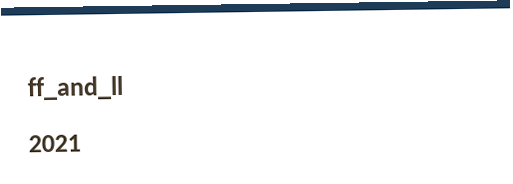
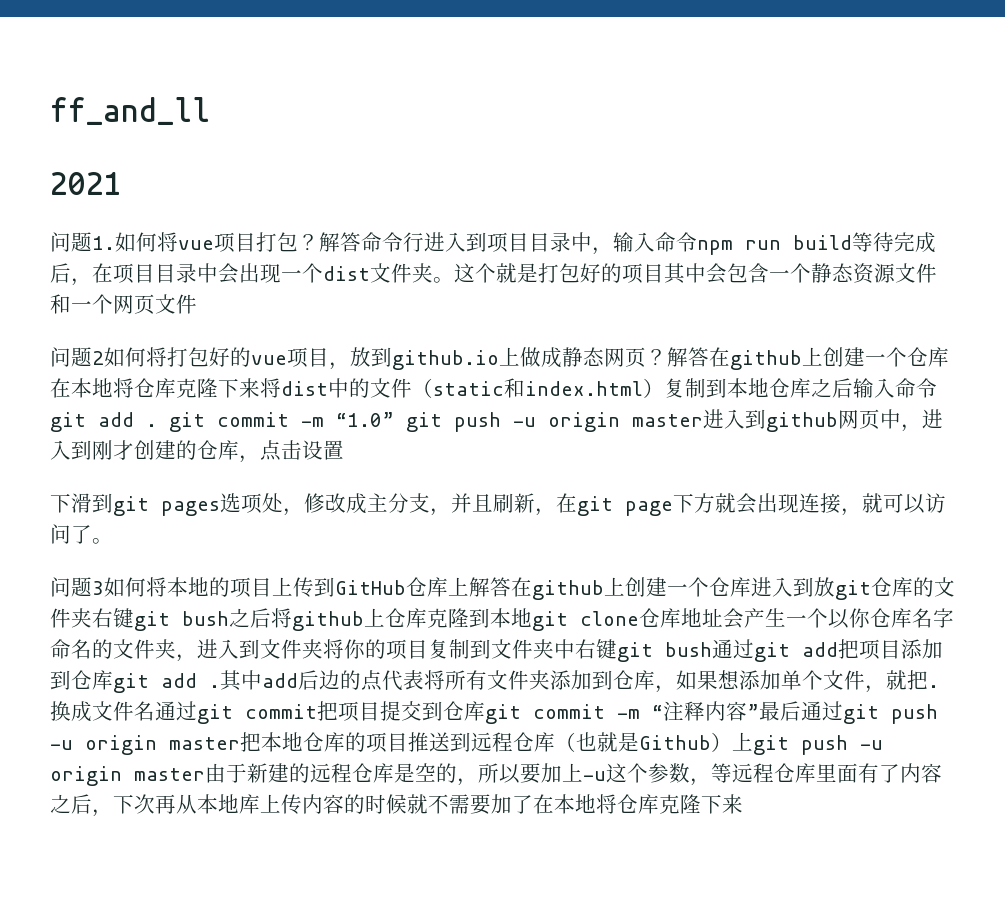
+ 问题1.如何将vue项目打包？解答命令行进入到项目目录中，输入命令npm run build等待完成后，在项目目录中会出现一个dist文件夹。这个就是打包好的项目其中会包含一个静态资源文件和一个网页文件
+ 问题2如何将打包好的vue项目，放到github.io上做成静态网页？解答在github上创建一个仓库在本地将仓库克隆下来将dist中的文件（static和index.html）复制到本地仓库之后输入命令git add . git commit -m “1.0” git push -u origin master进入到github网页中，进入到刚才创建的仓库，点击设置
+ 下滑到git pages选项处，修改成主分支，并且刷新，在git page下方就会出现连接，就可以访问了。
+ 问题3如何将本地的项目上传到GitHub仓库上解答在github上创建一个仓库进入到放git仓库的文件夹右键git bush之后将github上仓库克隆到本地git clone仓库地址会产生一个以你仓库名字命名的文件夹，进入到文件夹将你的项目复制到文件夹中右键git bush通过git add把项目添加到仓库git add .其中add后边的点代表将所有文件夹添加到仓库，如果想添加单个文件，就把.换成文件名通过git commit把项目提交到仓库git commit -m “注释内容”最后通过git push -u origin master把本地仓库的项目推送到远程仓库（也就是Github）上git push -u origin master由于新建的远程仓库是空的，所以要加上-u这个参数，等远程仓库里面有了内容之后，下次再从本地库上传内容的时候就不需要加了在本地将仓库克隆下来

